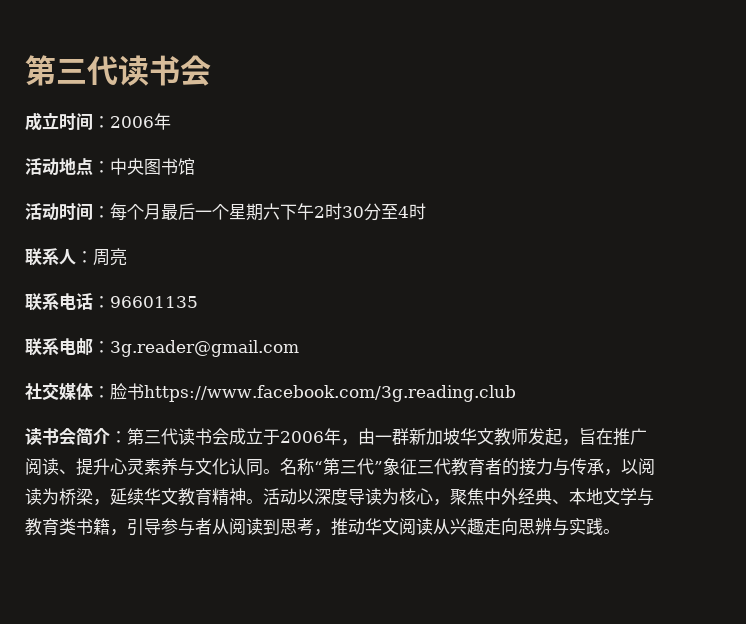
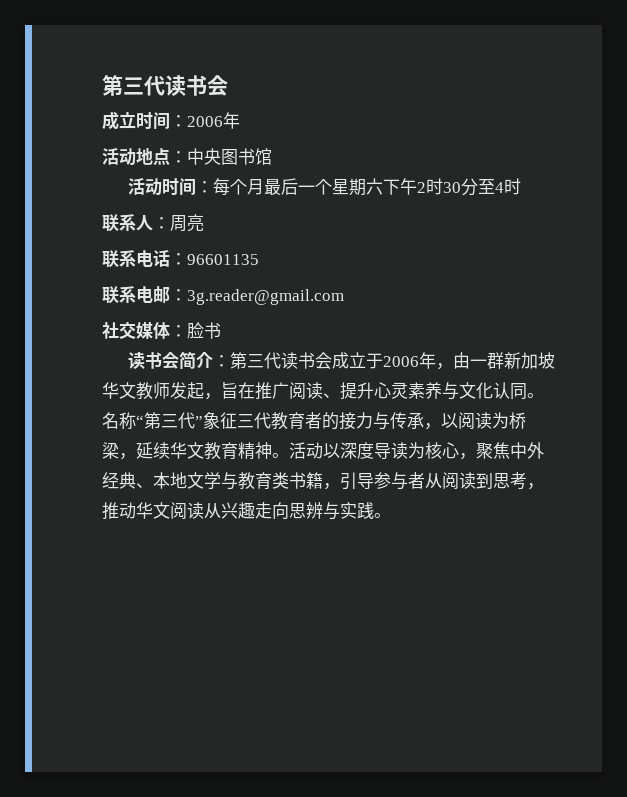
- 社交媒体：脸书https://www.facebook.com/3g.reading.club
+ 社交媒体：脸书

